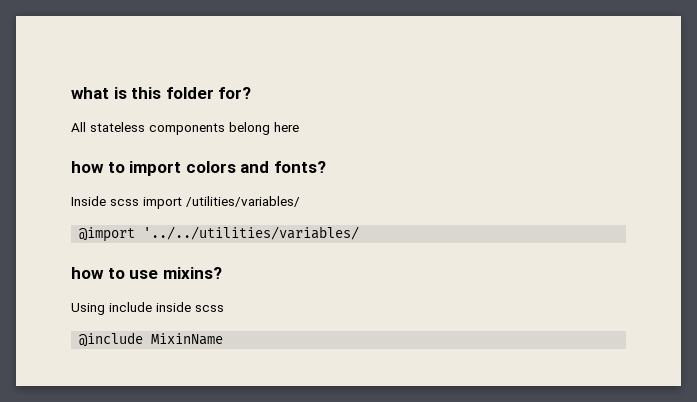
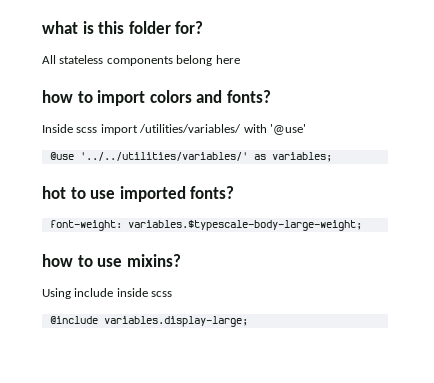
- Inside scss import /utilities/variables/
- @import '../../utilities/variables/
+ Inside scss import /utilities/variables/ with '@use'
+ @use '../../utilities/variables/' as variables;
+ hot to use imported fonts?
+ font-weight: variables.$typescale-body-large-weight;
- @include MixinName
+ @include variables.display-large;

